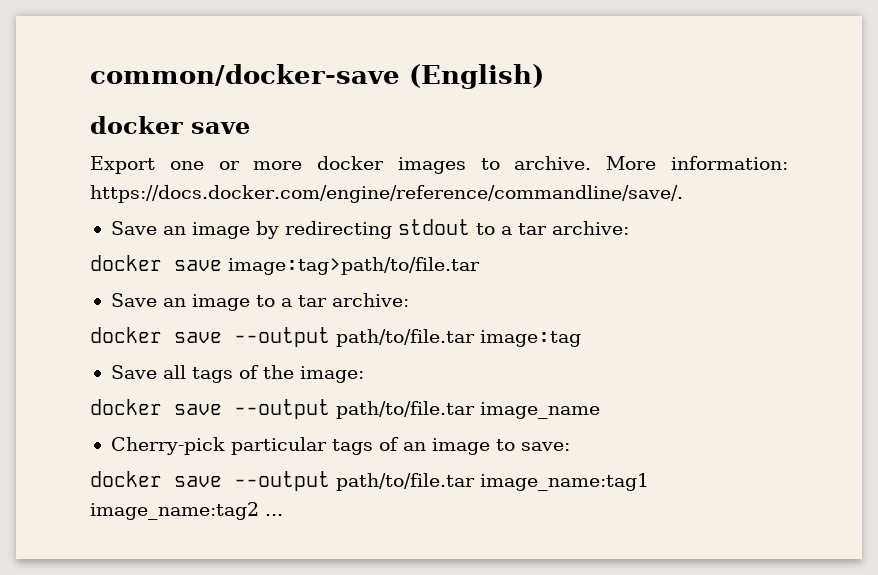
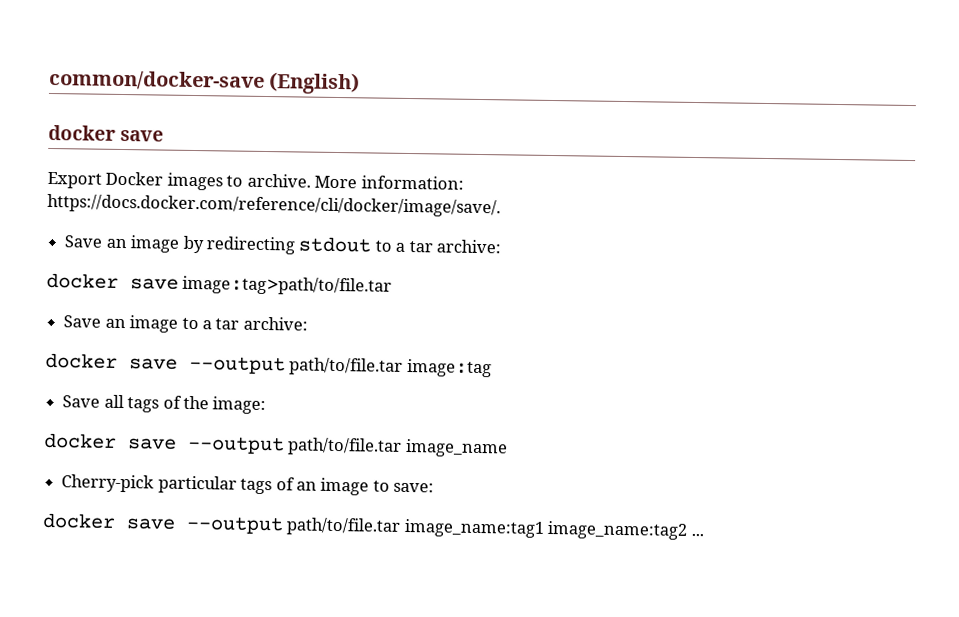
- Export one or more docker images to archive.
+ Export Docker images to archive.
- More information: https://docs.docker.com/engine/reference/commandline/save/.
+ More information: https://docs.docker.com/reference/cli/docker/image/save/.

